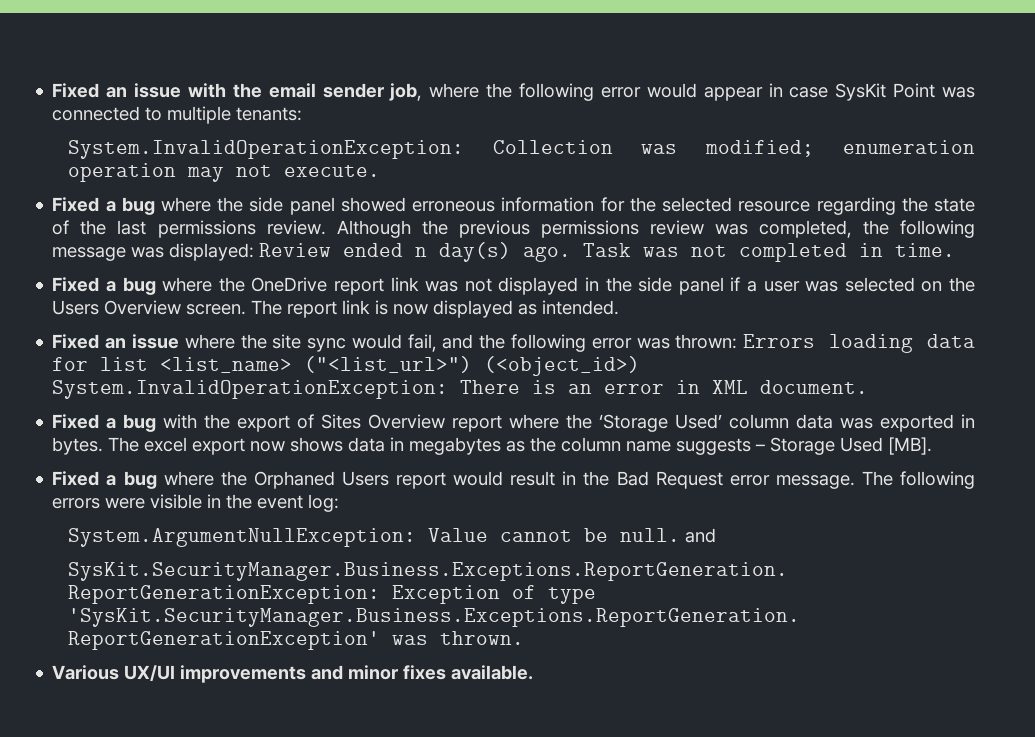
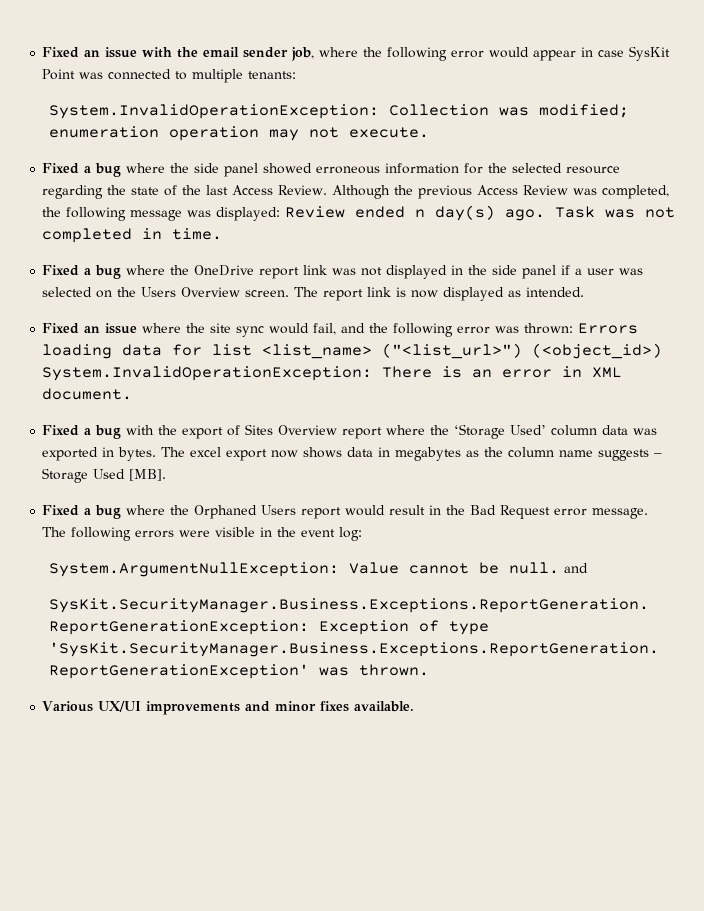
- Fixed a bug where the side panel showed erroneous information for the selected resource regarding the state of the last permissions review.
+ Fixed a bug where the side panel showed erroneous information for the selected resource regarding the state of the last Access Review.
- Although the previous permissions review was completed, the following message was displayed: Review ended n day(s) ago.
+ Although the previous Access Review was completed, the following message was displayed: Review ended n day(s) ago.

